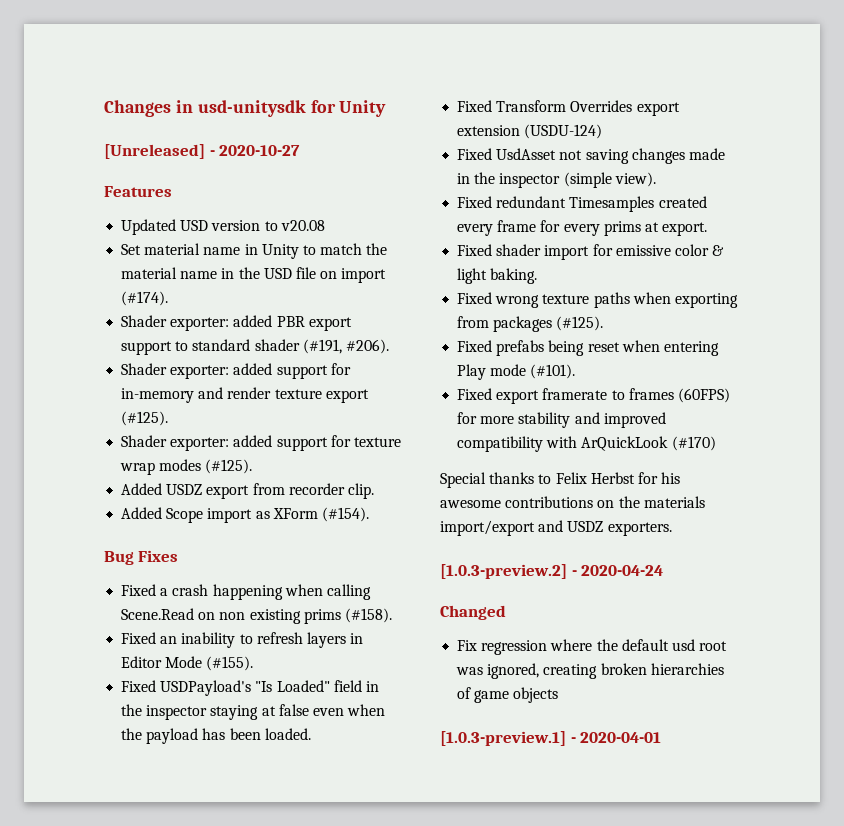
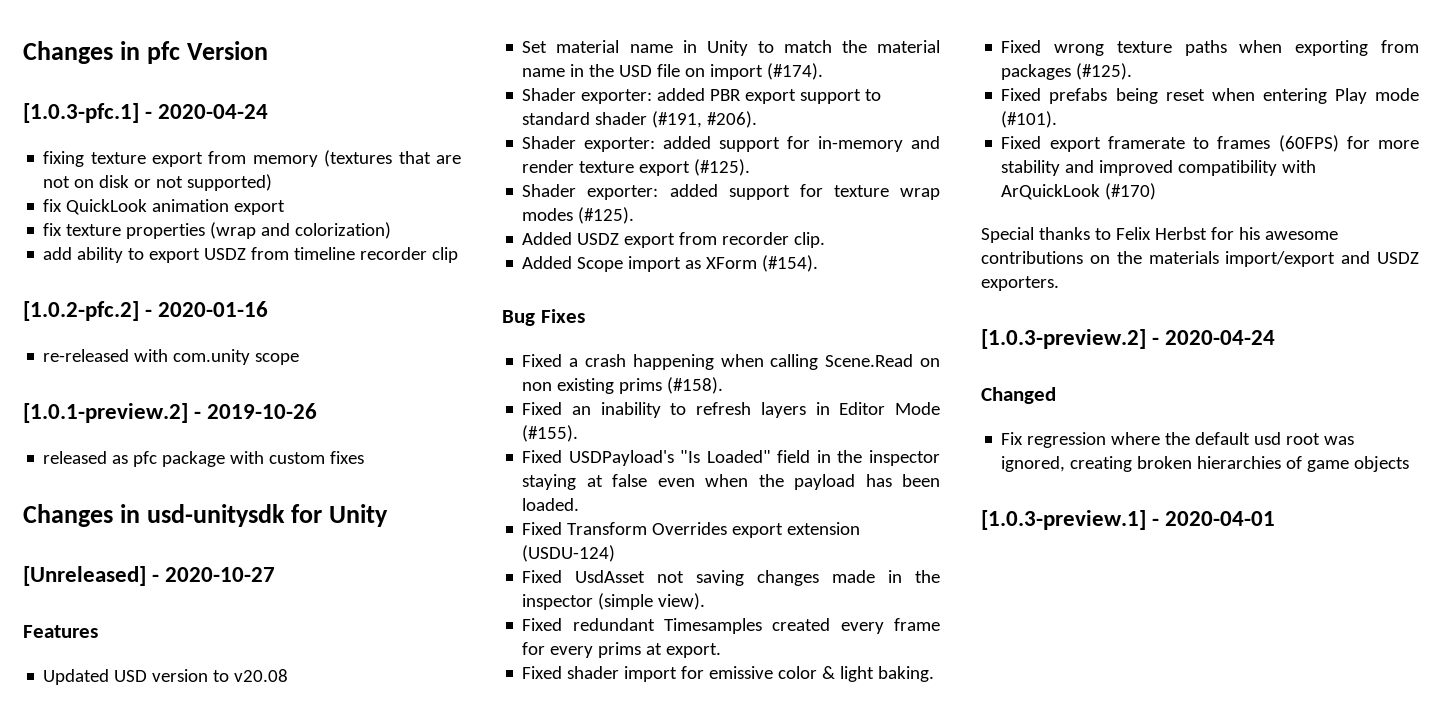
+ Changes in pfc Version
+ [1.0.3-pfc.1] - 2020-04-24
+ fixing texture export from memory (textures that are not on disk or not supported)
+ fix QuickLook animation export
+ fix texture properties (wrap and colorization)
+ add ability to export USDZ from timeline recorder clip
+ [1.0.2-pfc.2] - 2020-01-16
+ re-released with com.unity scope
+ [1.0.1-preview.2] - 2019-10-26
+ released as pfc package with custom fixes

